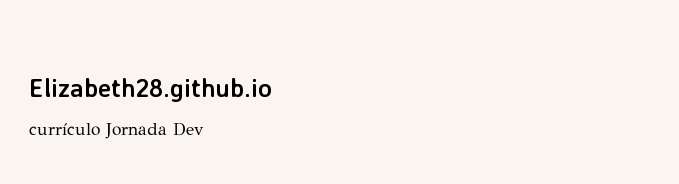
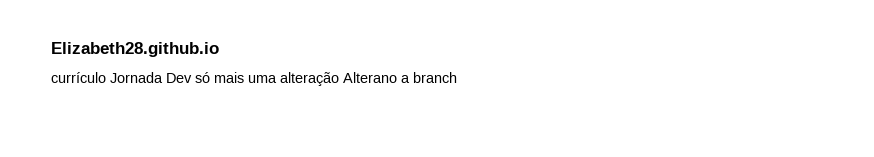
- currículo Jornada Dev
+ currículo Jornada Dev só mais uma alteração Alterano a branch

